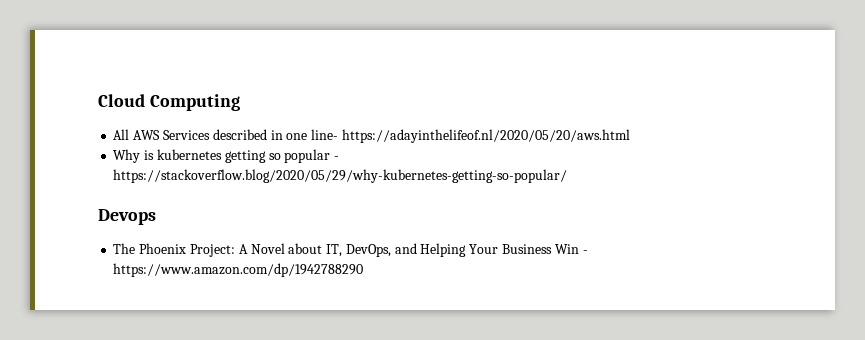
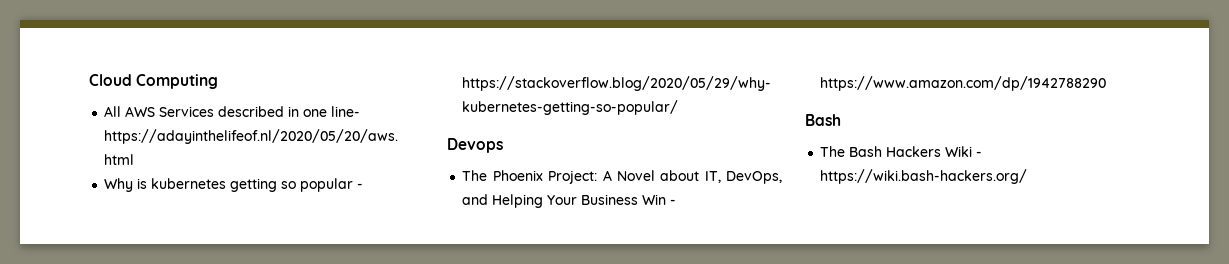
  The Phoenix Project: A Novel about IT, DevOps, and Helping Your Business Win - https://www.amazon.com/dp/1942788290
+ Bash
+ The Bash Hackers Wiki - https://wiki.bash-hackers.org/

